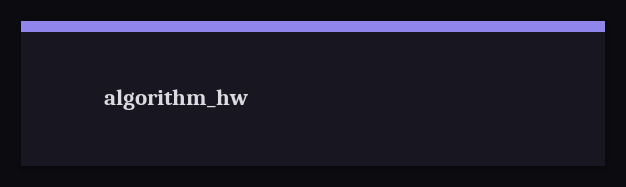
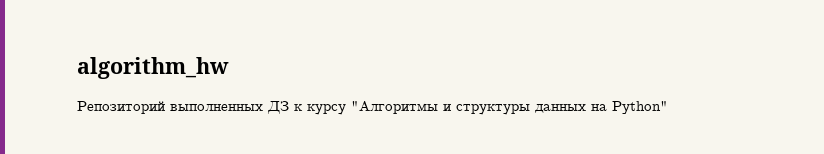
+ Репозиторий выполненных ДЗ к курсу "Алгоритмы и структуры данных на Python"

